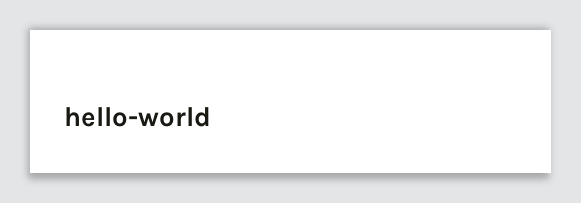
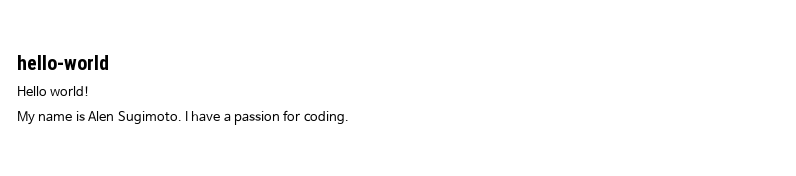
+ Hello world!
+ My name is Alen Sugimoto. I have a passion for coding.

